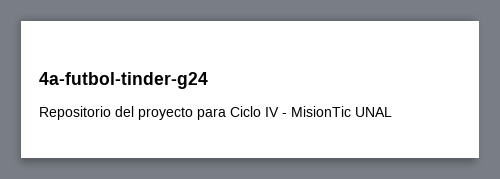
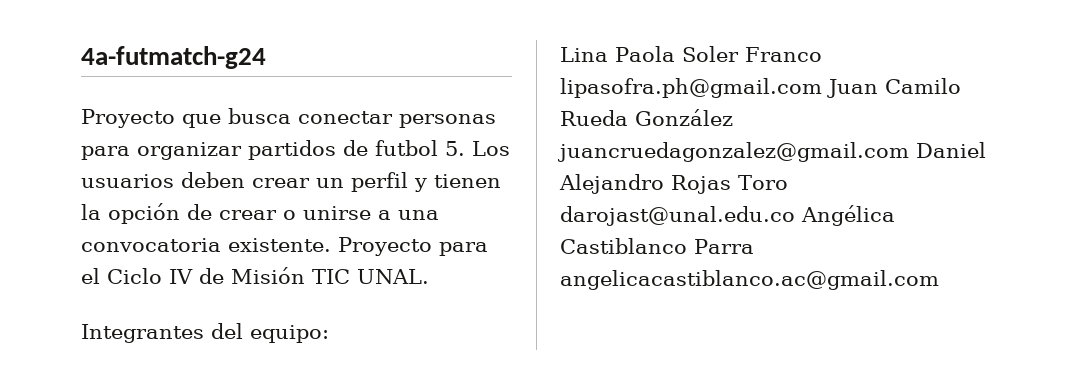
- 4a-futbol-tinder-g24
- Repositorio del proyecto para Ciclo IV - MisionTic UNAL
+ 4a-futmatch-g24
+ Proyecto que busca conectar personas para organizar partidos de futbol 5. Los usuarios deben crear un perfil y tienen la opción de crear o unirse a una convocatoria existente. Proyecto para el Ciclo IV de Misión TIC UNAL.
+ Integrantes del equipo:
+ Lina Paola Soler Franco lipasofra.ph@gmail.com Juan Camilo Rueda González juancruedagonzalez@gmail.com Daniel Alejandro Rojas Toro darojast@unal.edu.co Angélica Castiblanco Parra angelicacastiblanco.ac@gmail.com

